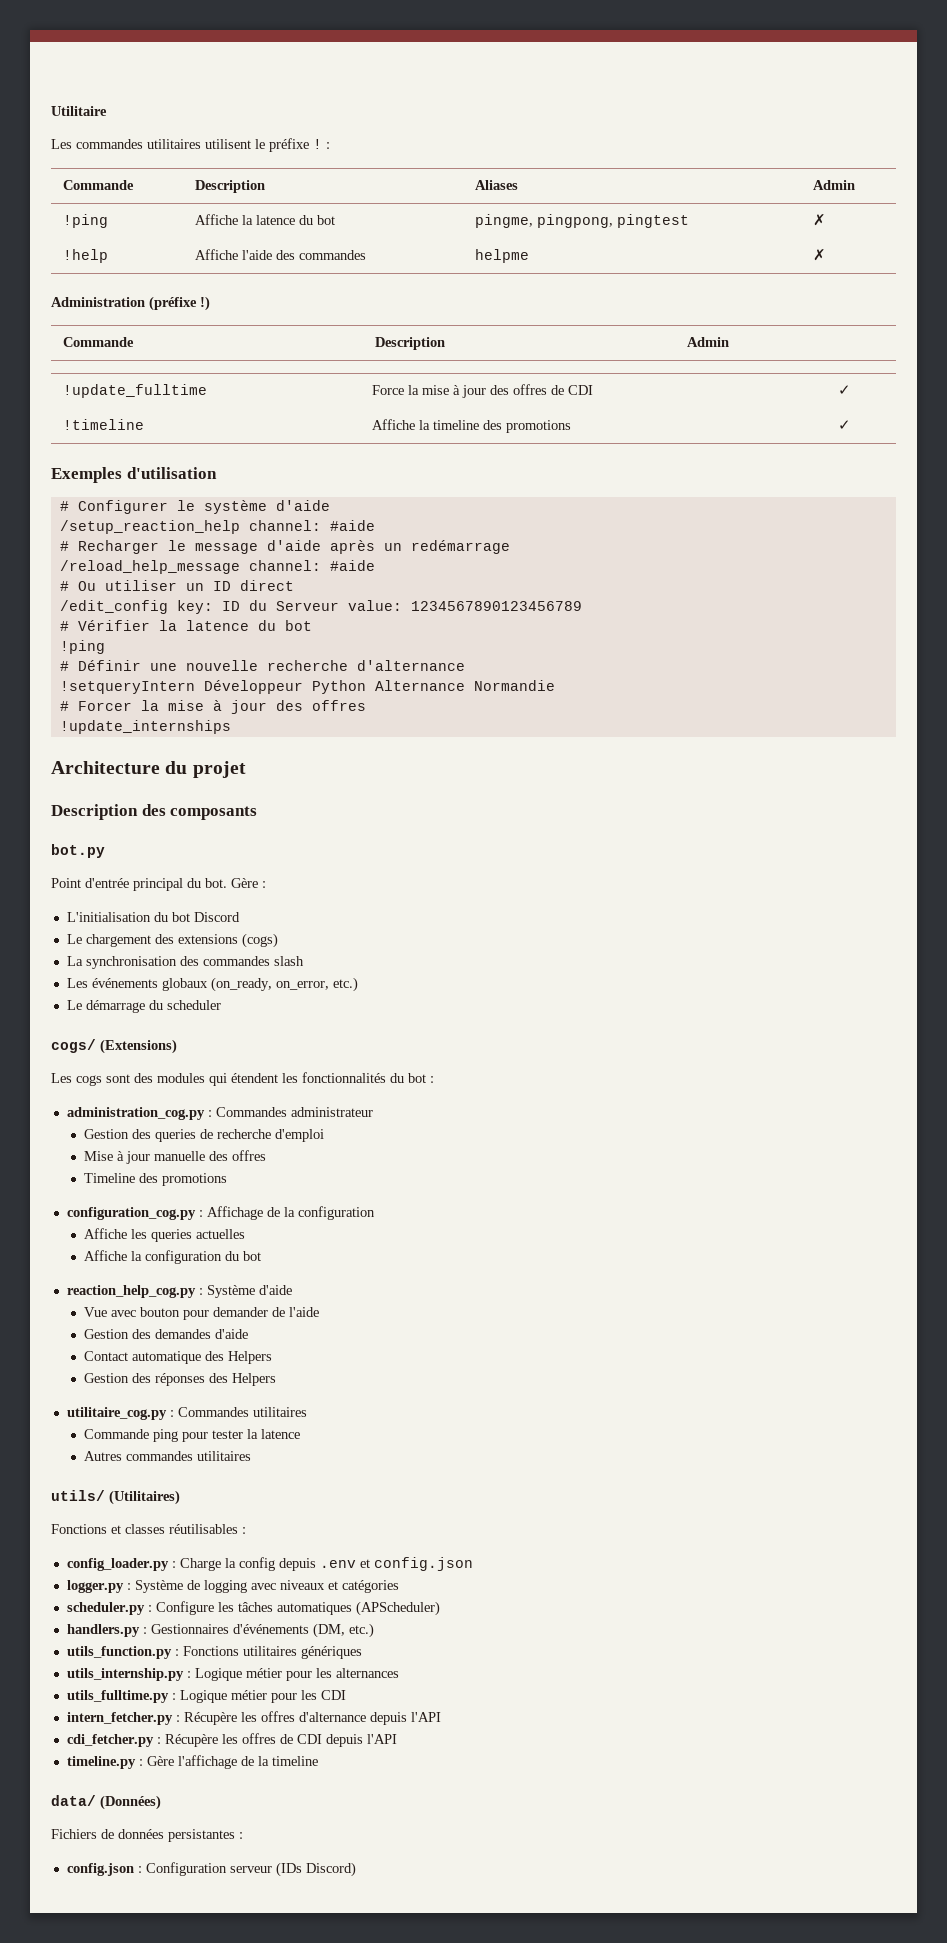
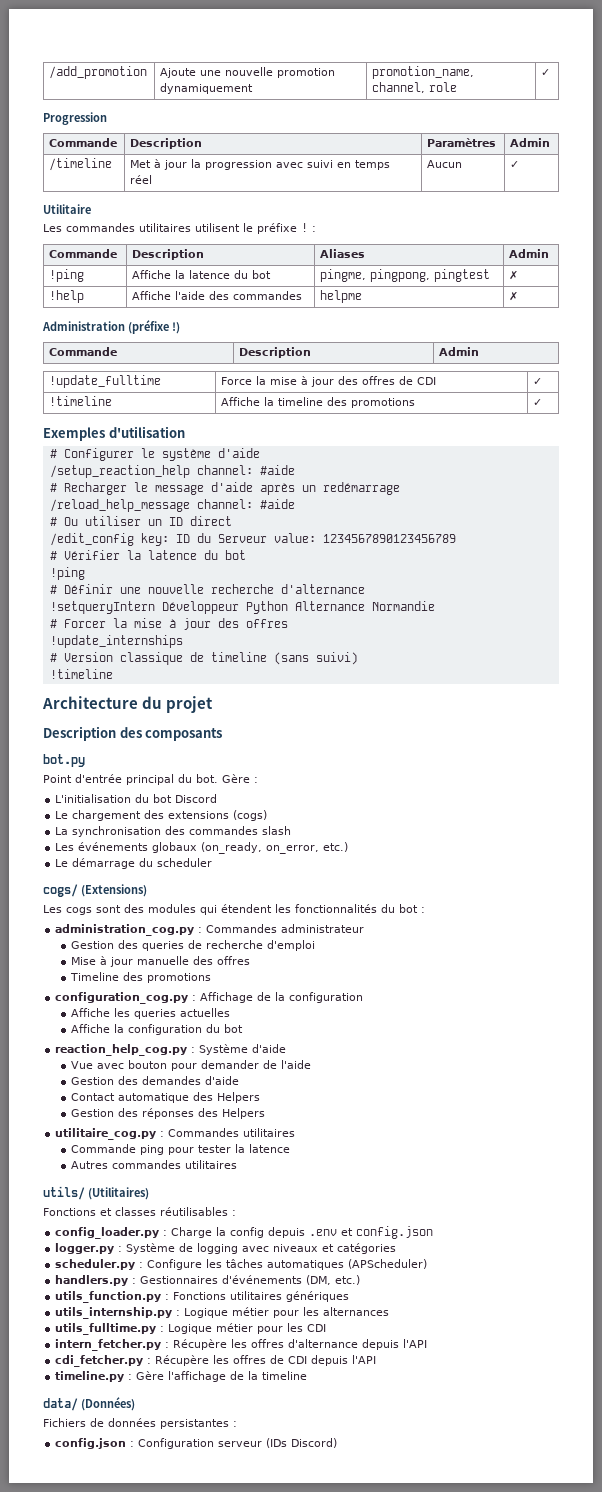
+ /add_promotion | Ajoute une nouvelle promotion dynamiquement | promotion_name, channel, role | ✓
+ Progression
+ Commande | Description | Paramètres | Admin
+ /timeline | Met à jour la progression avec suivi en temps réel | Aucun | ✓
+ # Version classique de timeline (sans suivi)
+ !timeline

